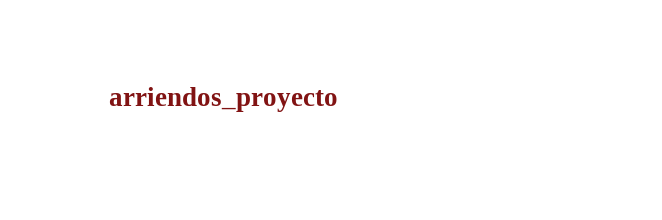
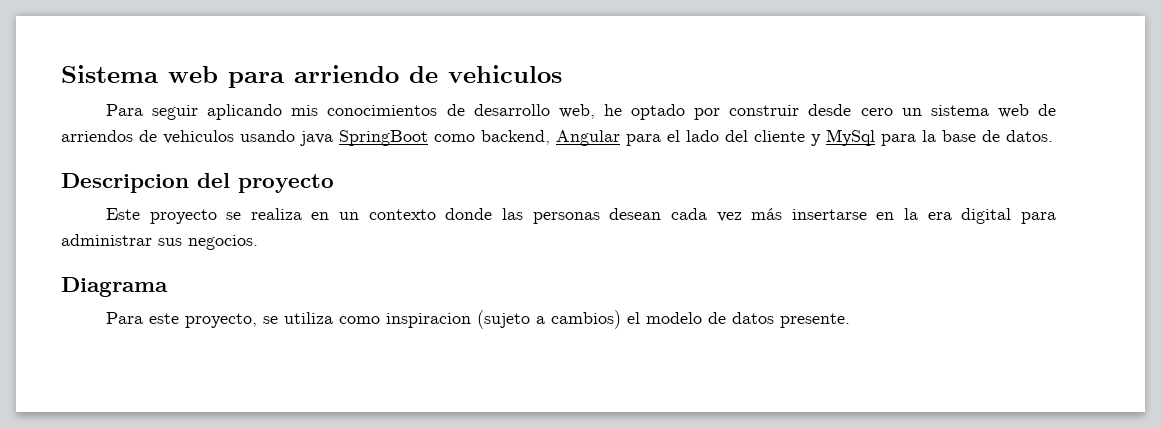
- arriendos_proyecto
+ Sistema web para arriendo de vehiculos
+ Para seguir aplicando mis conocimientos de desarrollo web, he optado por construir desde cero un sistema web de arriendos de vehiculos usando java SpringBoot como backend, Angular para el lado del cliente y MySql para la base de datos.
+ Descripcion del proyecto
+ Este proyecto se realiza en un contexto donde las personas desean cada vez más insertarse en la era digital para administrar sus negocios.
+ Diagrama
+ Para este proyecto, se utiliza como inspiracion (sujeto a cambios) el modelo de datos presente.

